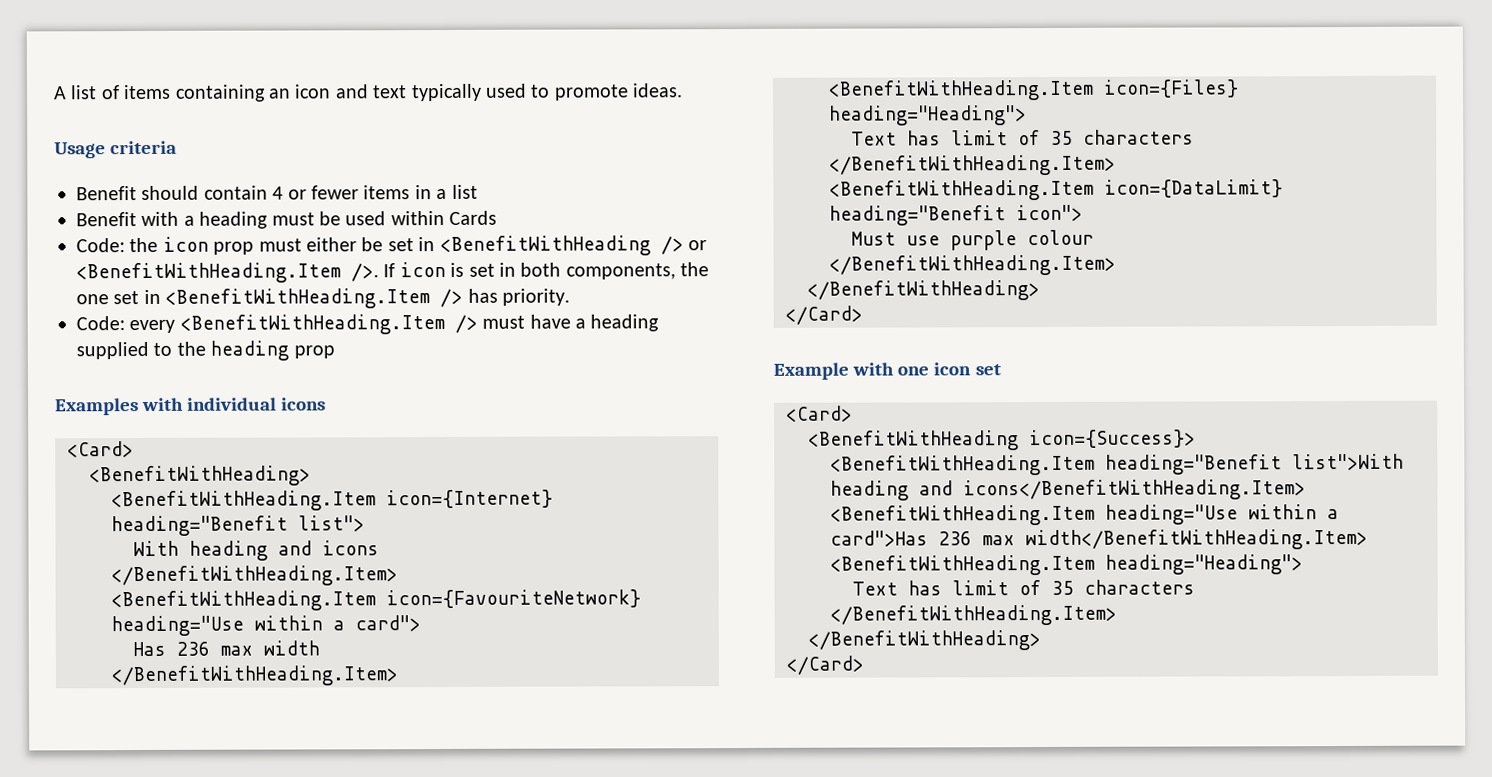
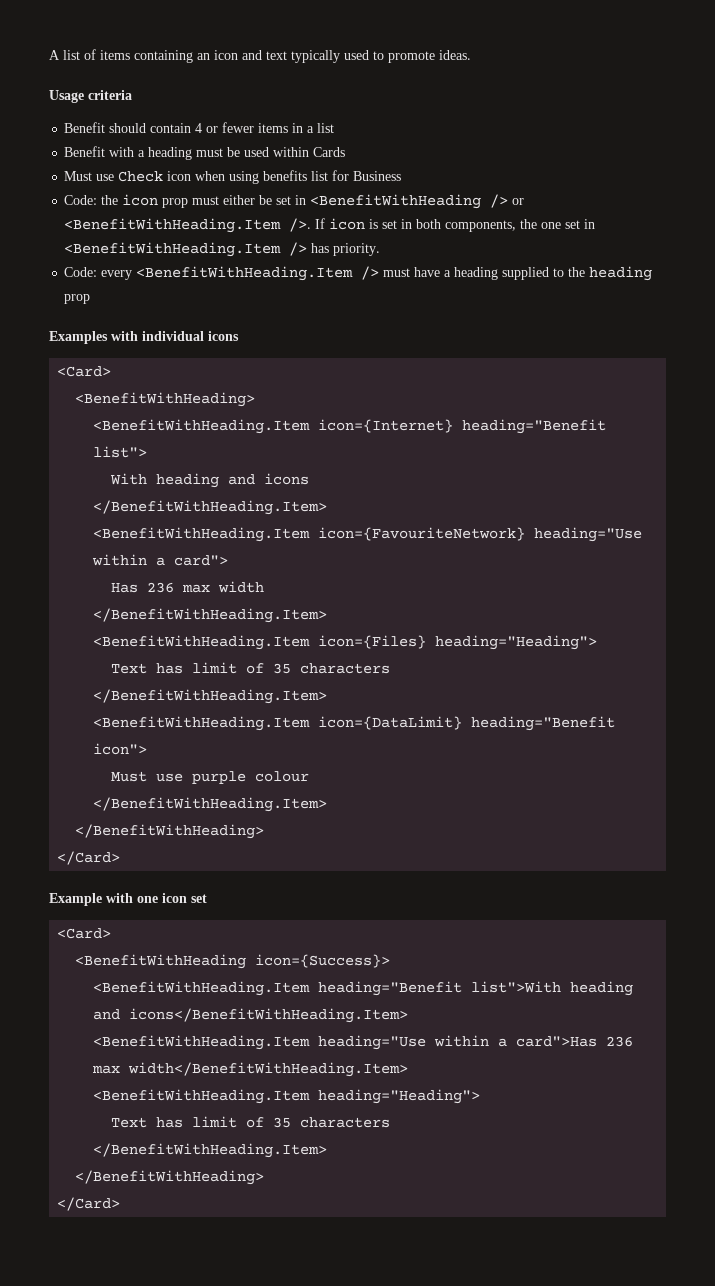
+ Must use Check icon when using benefits list for Business

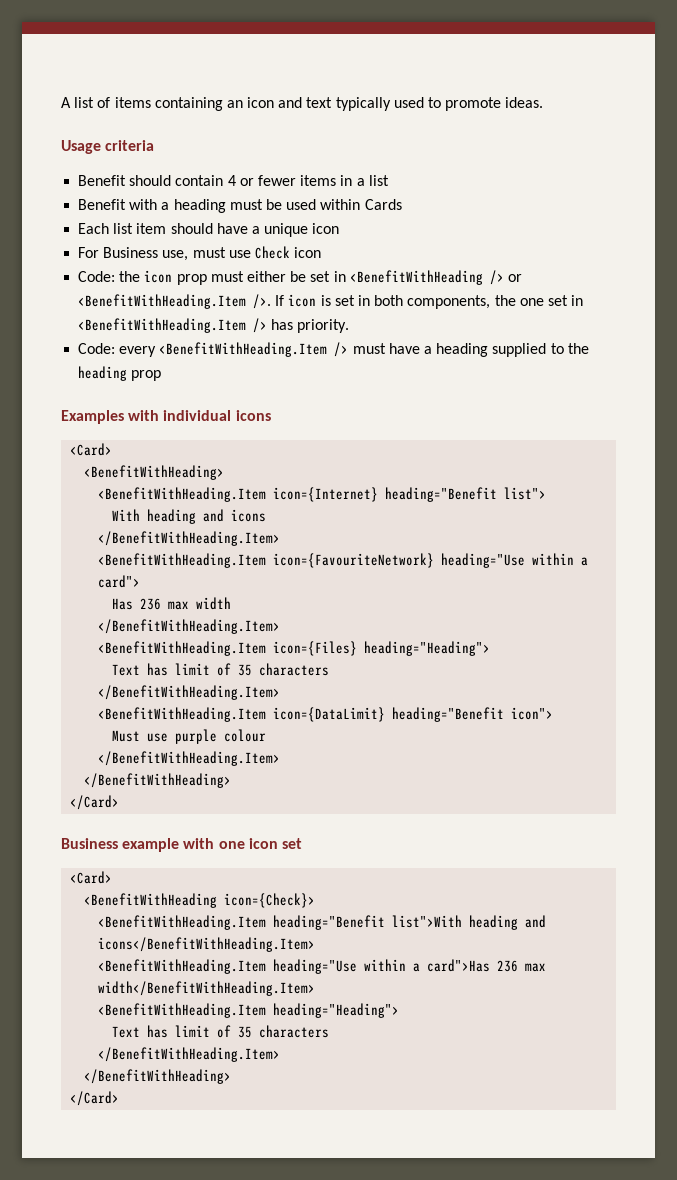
- Must use Check icon when using benefits list for Business
+ Each list item should have a unique icon
+ For Business use, must use Check icon
- Example with one icon set
+ Business example with one icon set
- <BenefitWithHeading icon={Success}>
+ <BenefitWithHeading icon={Check}>

